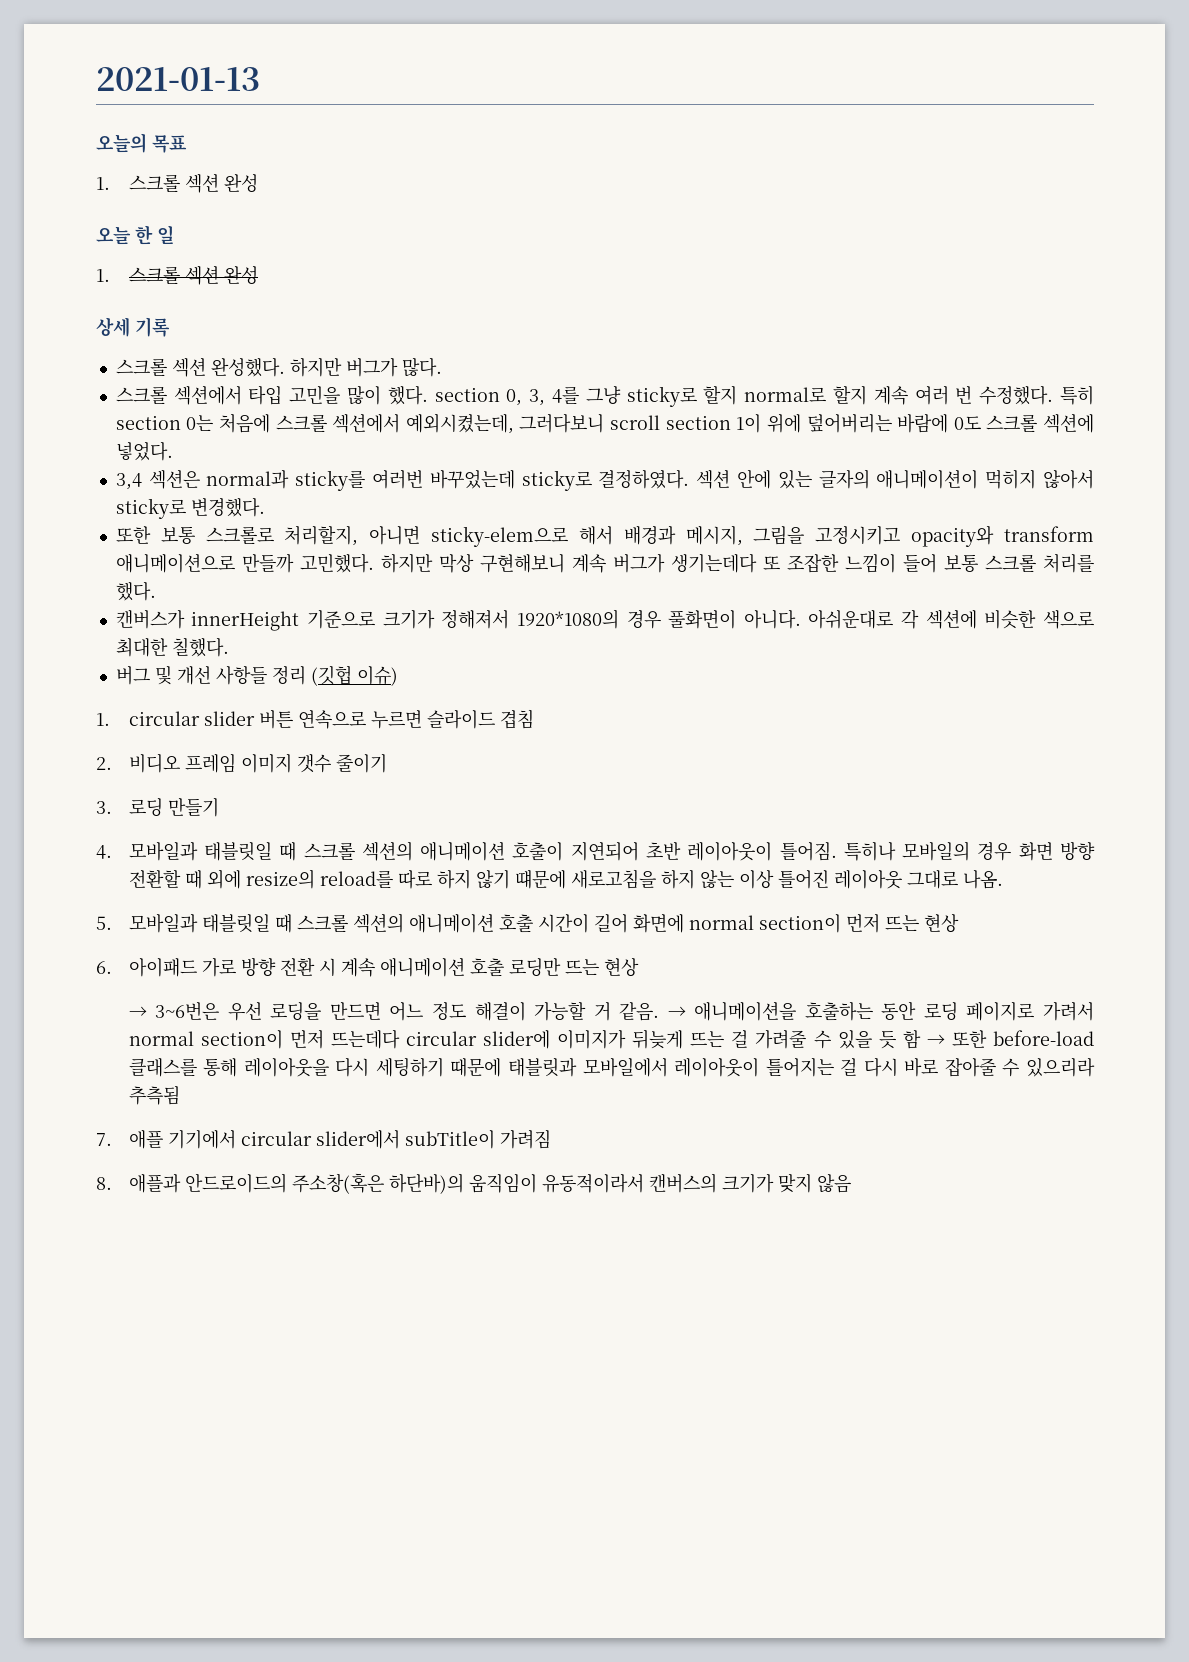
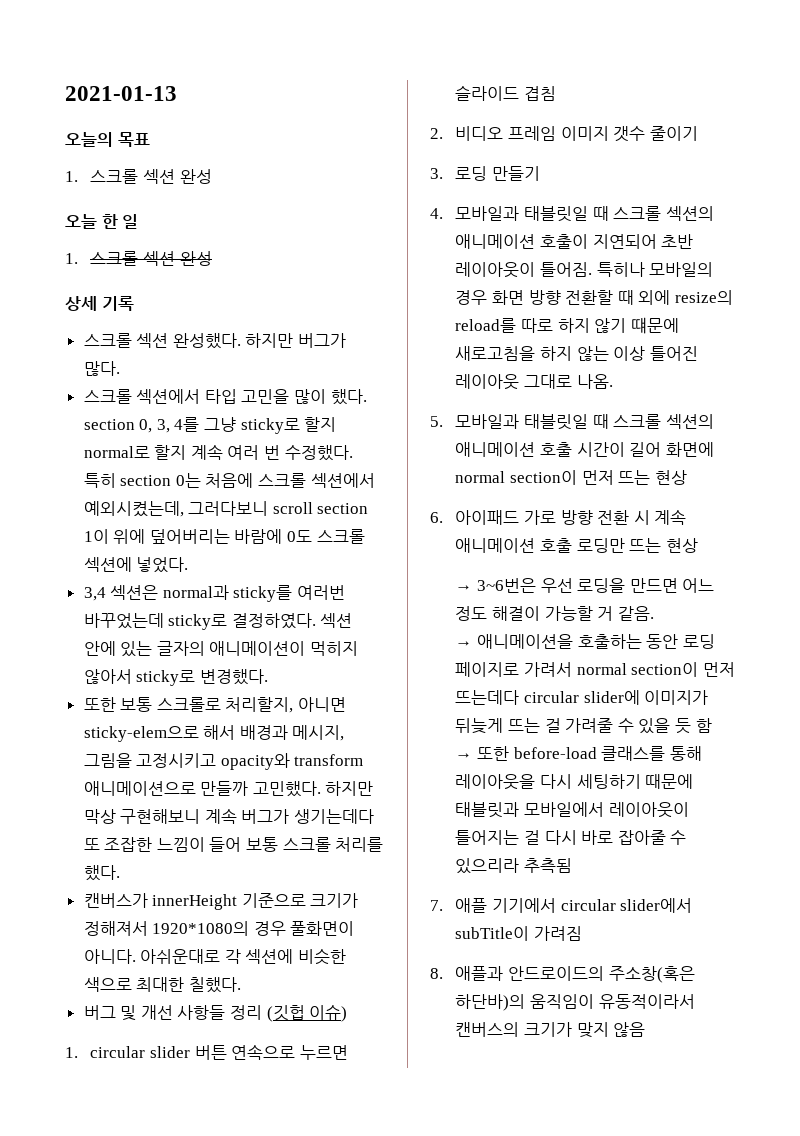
- → 3~6번은 우선 로딩을 만드면 어느 정도 해결이 가능할 거 같음. → 애니메이션을 호출하는 동안 로딩 페이지로 가려서 normal section이 먼저 뜨는데다 circular slider에 이미지가 뒤늦게 뜨는 걸 가려줄 수 있을 듯 함 → 또한 before-load 클래스를 통해 레이아웃을 다시 세팅하기 때문에 태블릿과 모바일에서 레이아웃이 틀어지는 걸 다시 바로 잡아줄 수 있으리라 추측됨
+ → 3~6번은 우선 로딩을 만드면 어느 정도 해결이 가능할 거 같음.
+ → 애니메이션을 호출하는 동안 로딩 페이지로 가려서 normal section이 먼저 뜨는데다 circular slider에 이미지가 뒤늦게 뜨는 걸 가려줄 수 있을 듯 함
+ → 또한 before-load 클래스를 통해 레이아웃을 다시 세팅하기 때문에 태블릿과 모바일에서 레이아웃이 틀어지는 걸 다시 바로 잡아줄 수 있으리라 추측됨

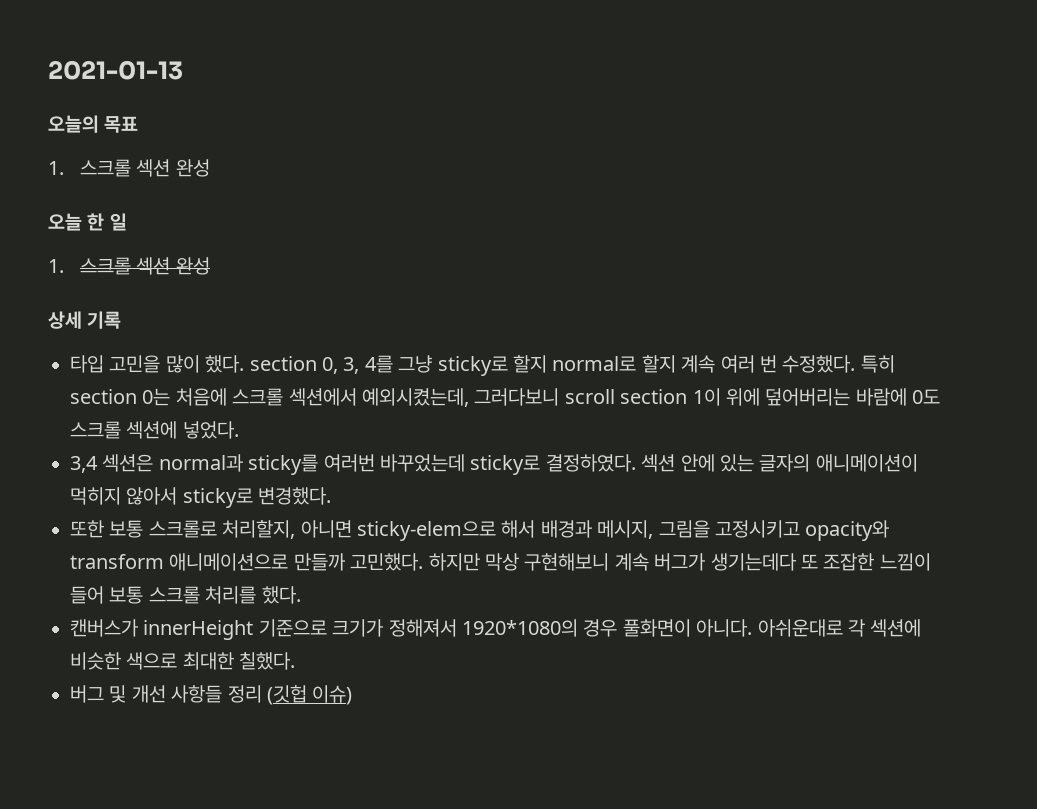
- 스크롤 섹션 완성했다. 하지만 버그가 많다.
- 스크롤 섹션에서 타입 고민을 많이 했다. section 0, 3, 4를 그냥 sticky로 할지 normal로 할지 계속 여러 번 수정했다.
+ 타입 고민을 많이 했다. section 0, 3, 4를 그냥 sticky로 할지 normal로 할지 계속 여러 번 수정했다.
- 1. circular slider 버튼 연속으로 누르면 슬라이드 겹침
- 2. 비디오 프레임 이미지 갯수 줄이기
- 3. 로딩 만들기
- 4. 모바일과 태블릿일 때 스크롤 섹션의 애니메이션 호출이 지연되어 초반 레이아웃이 틀어짐. 특히나 모바일의 경우 화면 방향 전환할 때 외에 resize의 reload를 따로 하지 않기 떄문에 새로고침을 하지 않는 이상 틀어진 레이아웃 그대로 나옴.
- 5. 모바일과 태블릿일 때 스크롤 섹션의 애니메이션 호출 시간이 길어 화면에 normal section이 먼저 뜨는 현상
- 6. 아이패드 가로 방향 전환 시 계속 애니메이션 호출 로딩만 뜨는 현상
- → 3~6번은 우선 로딩을 만드면 어느 정도 해결이 가능할 거 같음.
- → 애니메이션을 호출하는 동안 로딩 페이지로 가려서 normal section이 먼저 뜨는데다 circular slider에 이미지가 뒤늦게 뜨는 걸 가려줄 수 있을 듯 함
- → 또한 before-load 클래스를 통해 레이아웃을 다시 세팅하기 때문에 태블릿과 모바일에서 레이아웃이 틀어지는 걸 다시 바로 잡아줄 수 있으리라 추측됨
- 7. 애플 기기에서 circular slider에서 subTitle이 가려짐
- 8. 애플과 안드로이드의 주소창(혹은 하단바)의 움직임이 유동적이라서 캔버스의 크기가 맞지 않음

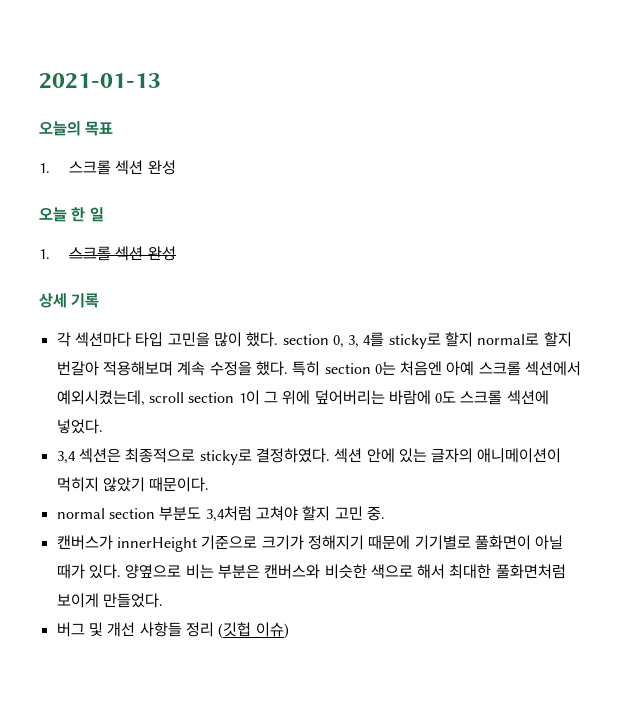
- 타입 고민을 많이 했다. section 0, 3, 4를 그냥 sticky로 할지 normal로 할지 계속 여러 번 수정했다.
+ 각 섹션마다 타입 고민을 많이 했다. section 0, 3, 4를 sticky로 할지 normal로 할지 번갈아 적용해보며 계속 수정을 했다.
- 특히 section 0는 처음에 스크롤 섹션에서 예외시켰는데, 그러다보니 scroll section 1이 위에 덮어버리는 바람에 0도 스크롤 섹션에 넣었다.
+ 특히 section 0는 처음엔 아예 스크롤 섹션에서 예외시켰는데, scroll section 1이 그 위에 덮어버리는 바람에 0도 스크롤 섹션에 넣었다.
- 3,4 섹션은 normal과 sticky를 여러번 바꾸었는데 sticky로 결정하였다.
+ 3,4 섹션은 최종적으로 sticky로 결정하였다.
- 섹션 안에 있는 글자의 애니메이션이 먹히지 않아서 sticky로 변경했다.
- 또한 보통 스크롤로 처리할지, 아니면 sticky-elem으로 해서 배경과 메시지, 그림을 고정시키고 opacity와 transform 애니메이션으로 만들까 고민했다. 하지만 막상 구현해보니 계속 버그가 생기는데다 또 조잡한 느낌이 들어 보통 스크롤 처리를 했다.
- 캔버스가 innerHeight 기준으로 크기가 정해져서 1920*1080의 경우 풀화면이 아니다. 아쉬운대로 각 섹션에 비슷한 색으로 최대한 칠했다.
+ 섹션 안에 있는 글자의 애니메이션이 먹히지 않았기 때문이다.
+ normal section 부분도 3,4처럼 고쳐야 할지 고민 중.
+ 캔버스가 innerHeight 기준으로 크기가 정해지기 때문에 기기별로 풀화면이 아닐 때가 있다. 양옆으로 비는 부분은 캔버스와 비슷한 색으로 해서 최대한 풀화면처럼 보이게 만들었다.

